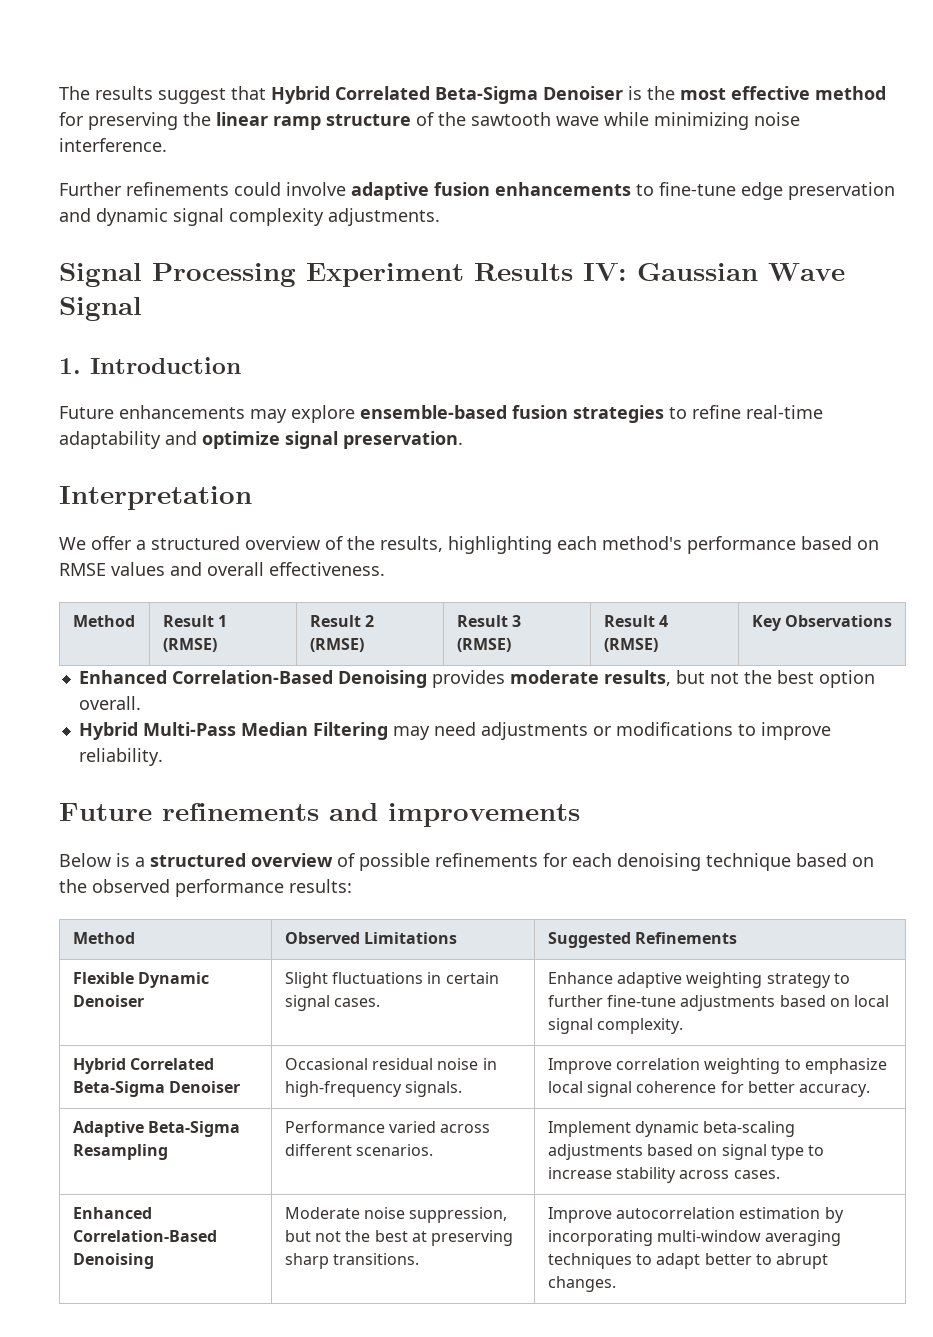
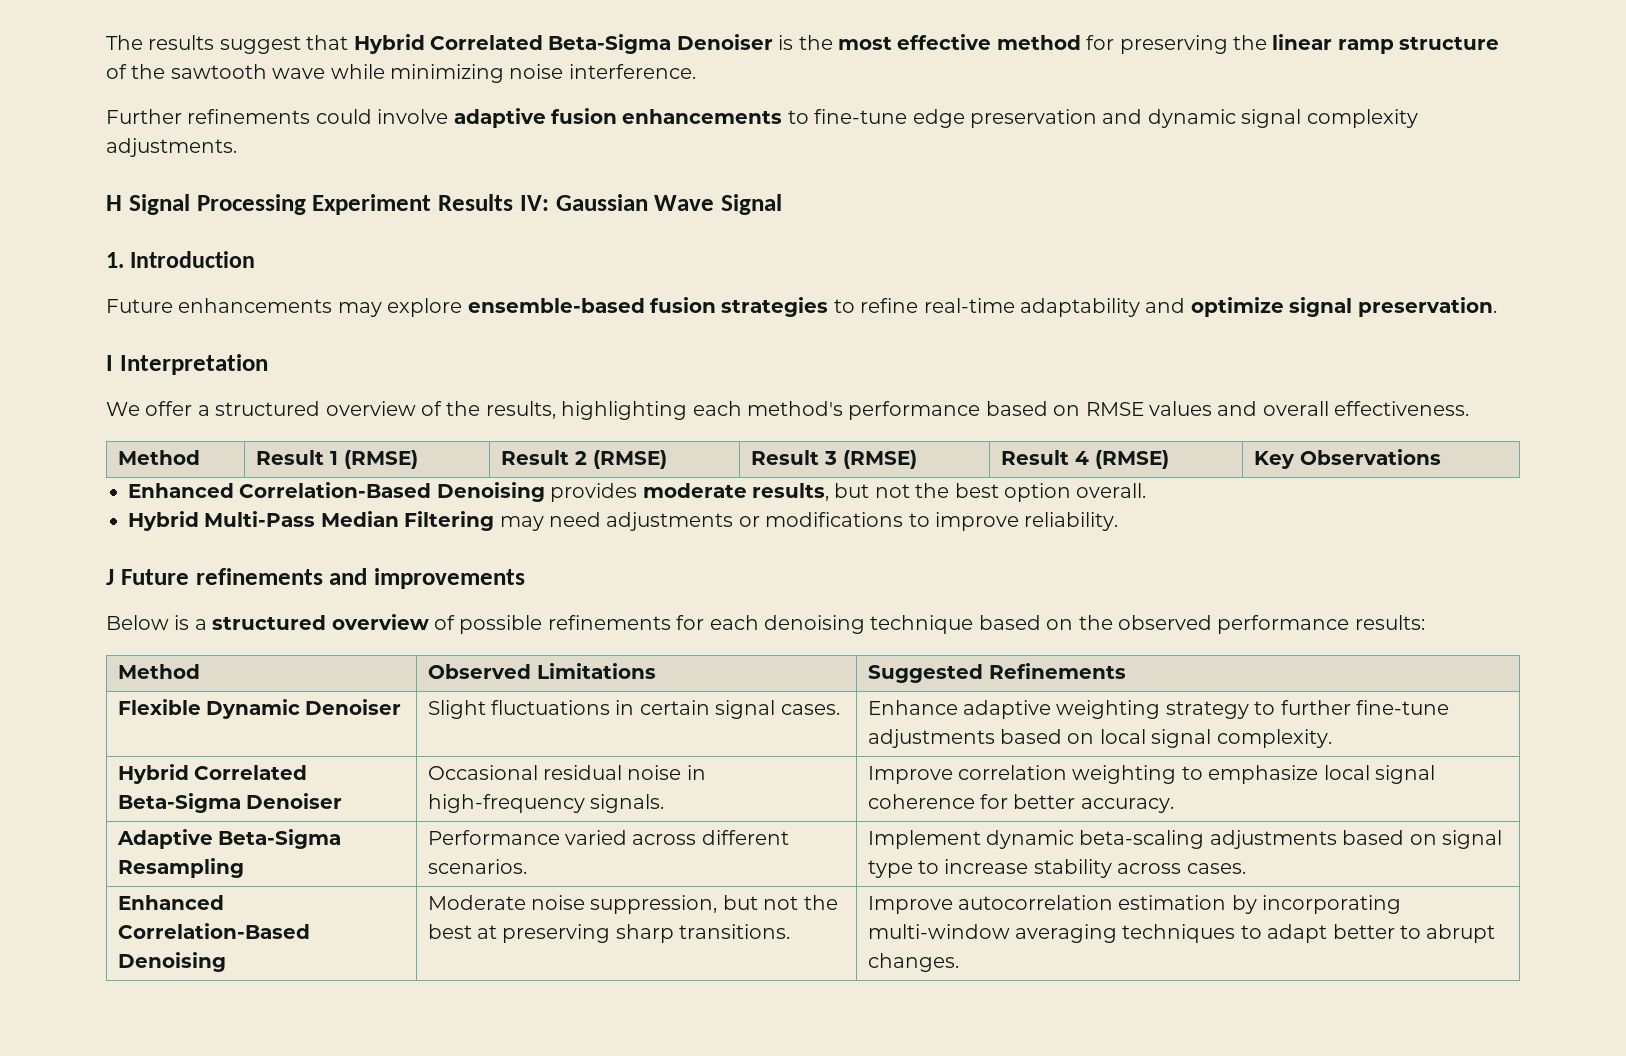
- Signal Processing Experiment Results IV: Gaussian Wave Signal
+ H Signal Processing Experiment Results IV: Gaussian Wave Signal
- Interpretation
+ I Interpretation
- Future refinements and improvements
+ J Future refinements and improvements

